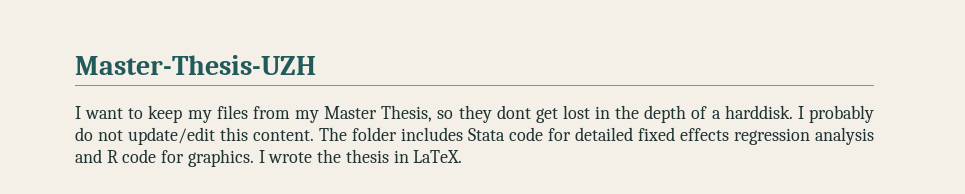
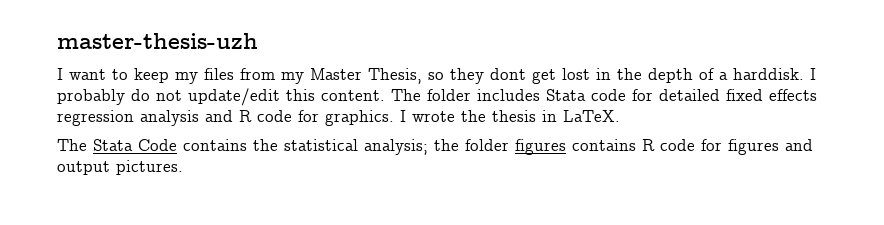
- Master-Thesis-UZH
+ master-thesis-uzh
+ The Stata Code contains the statistical analysis; the folder figures contains R code for figures and output pictures.

